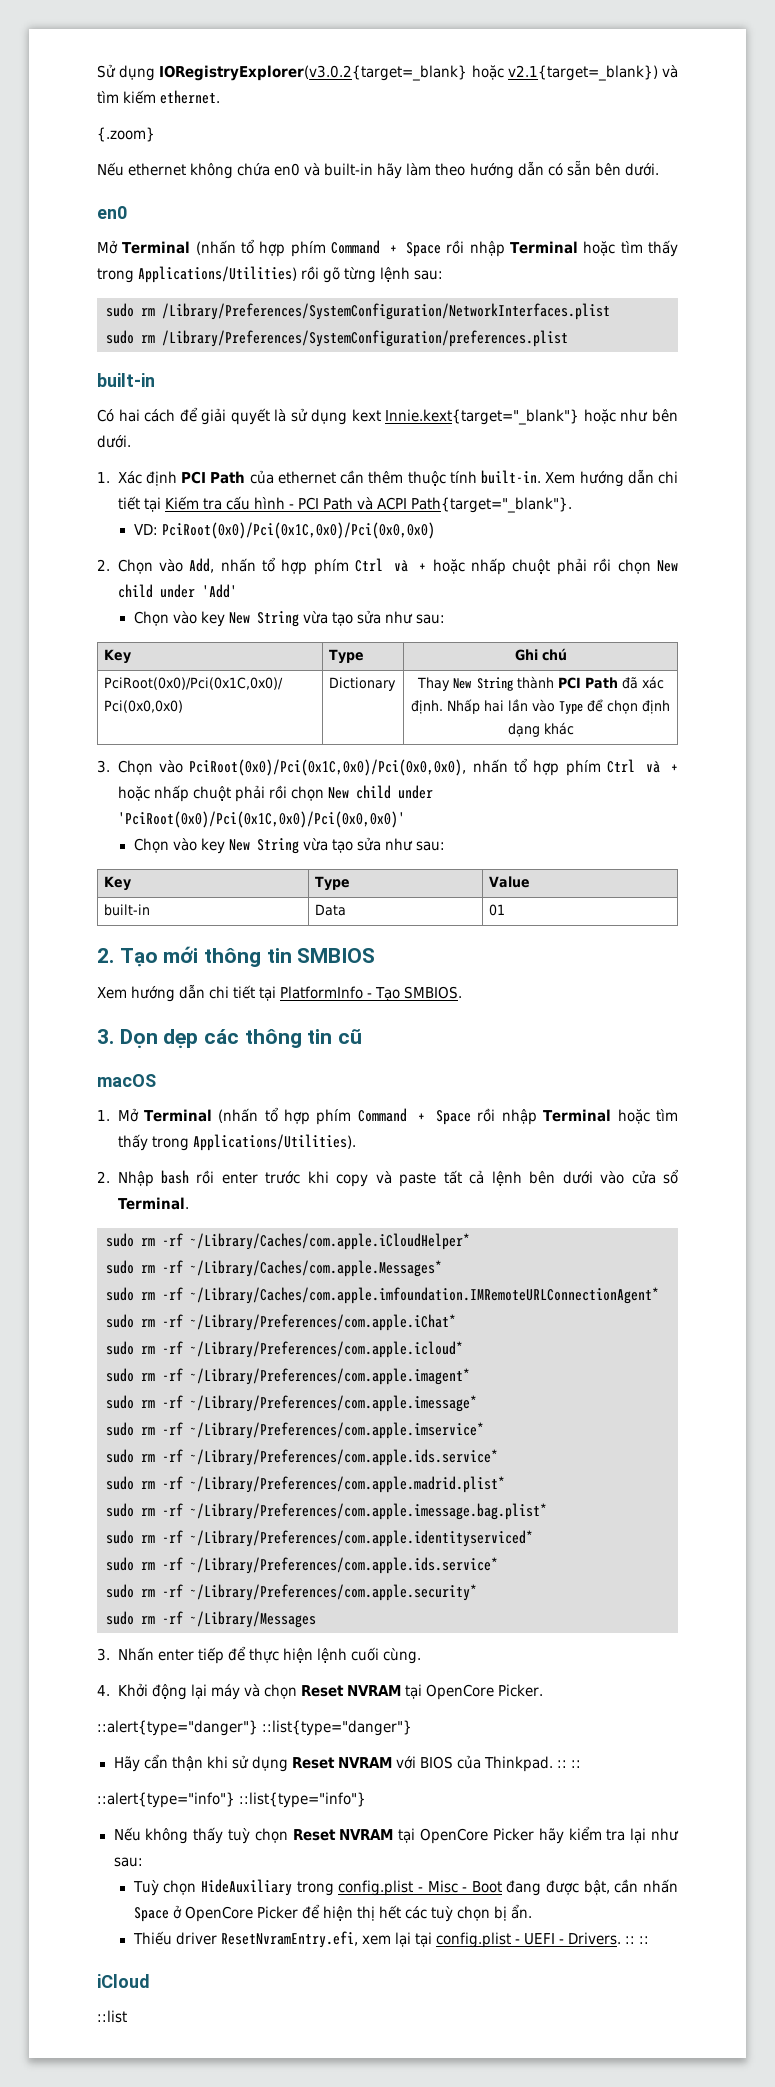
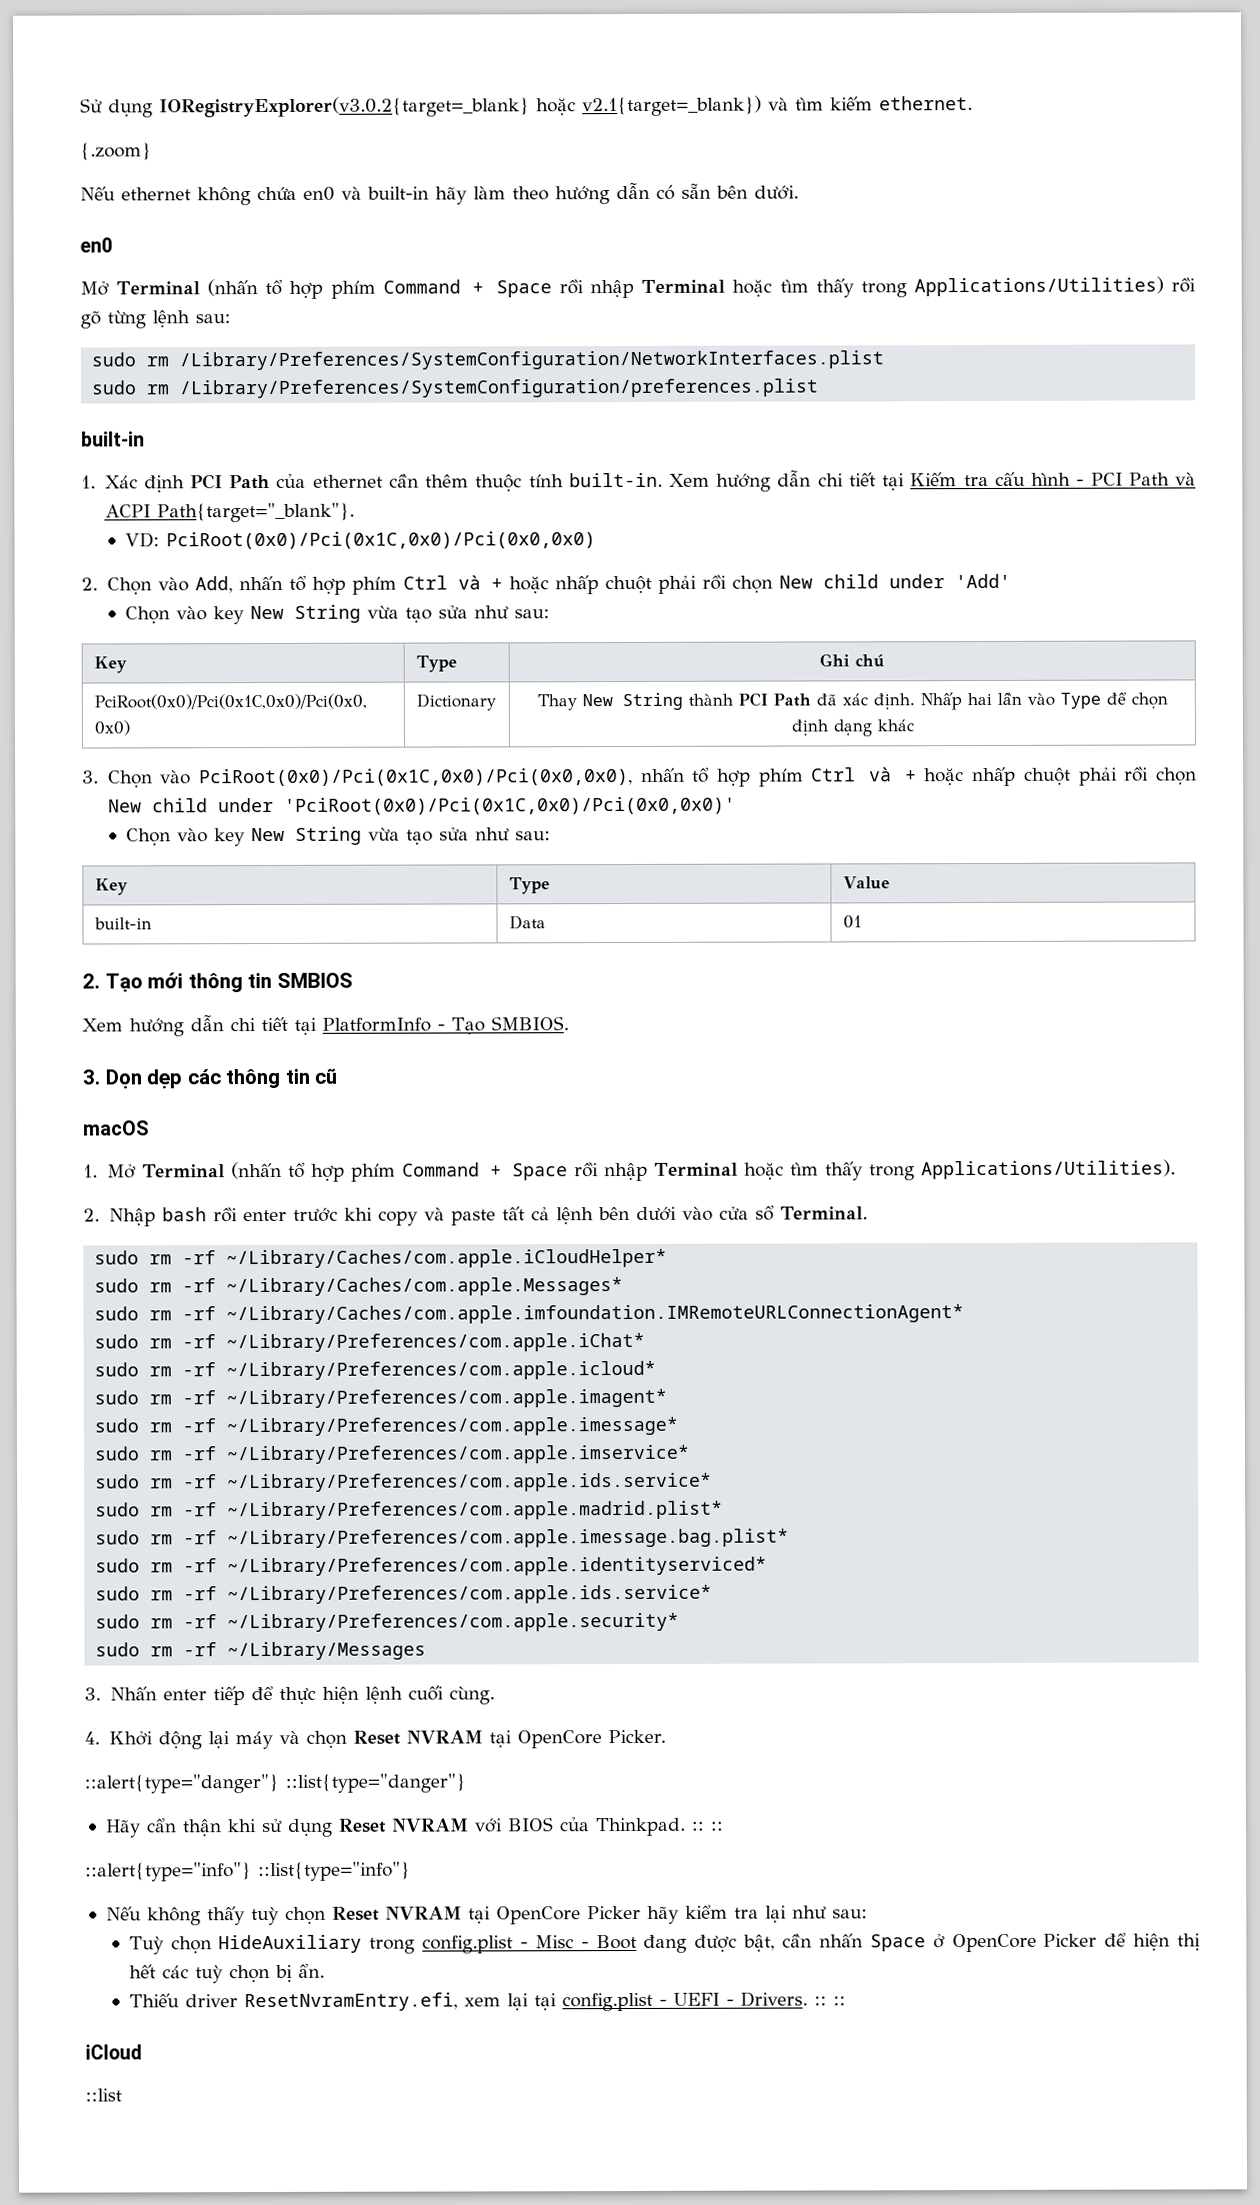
- Có hai cách để giải quyết là sử dụng kext Innie.kext{target="_blank"} hoặc như bên dưới.

